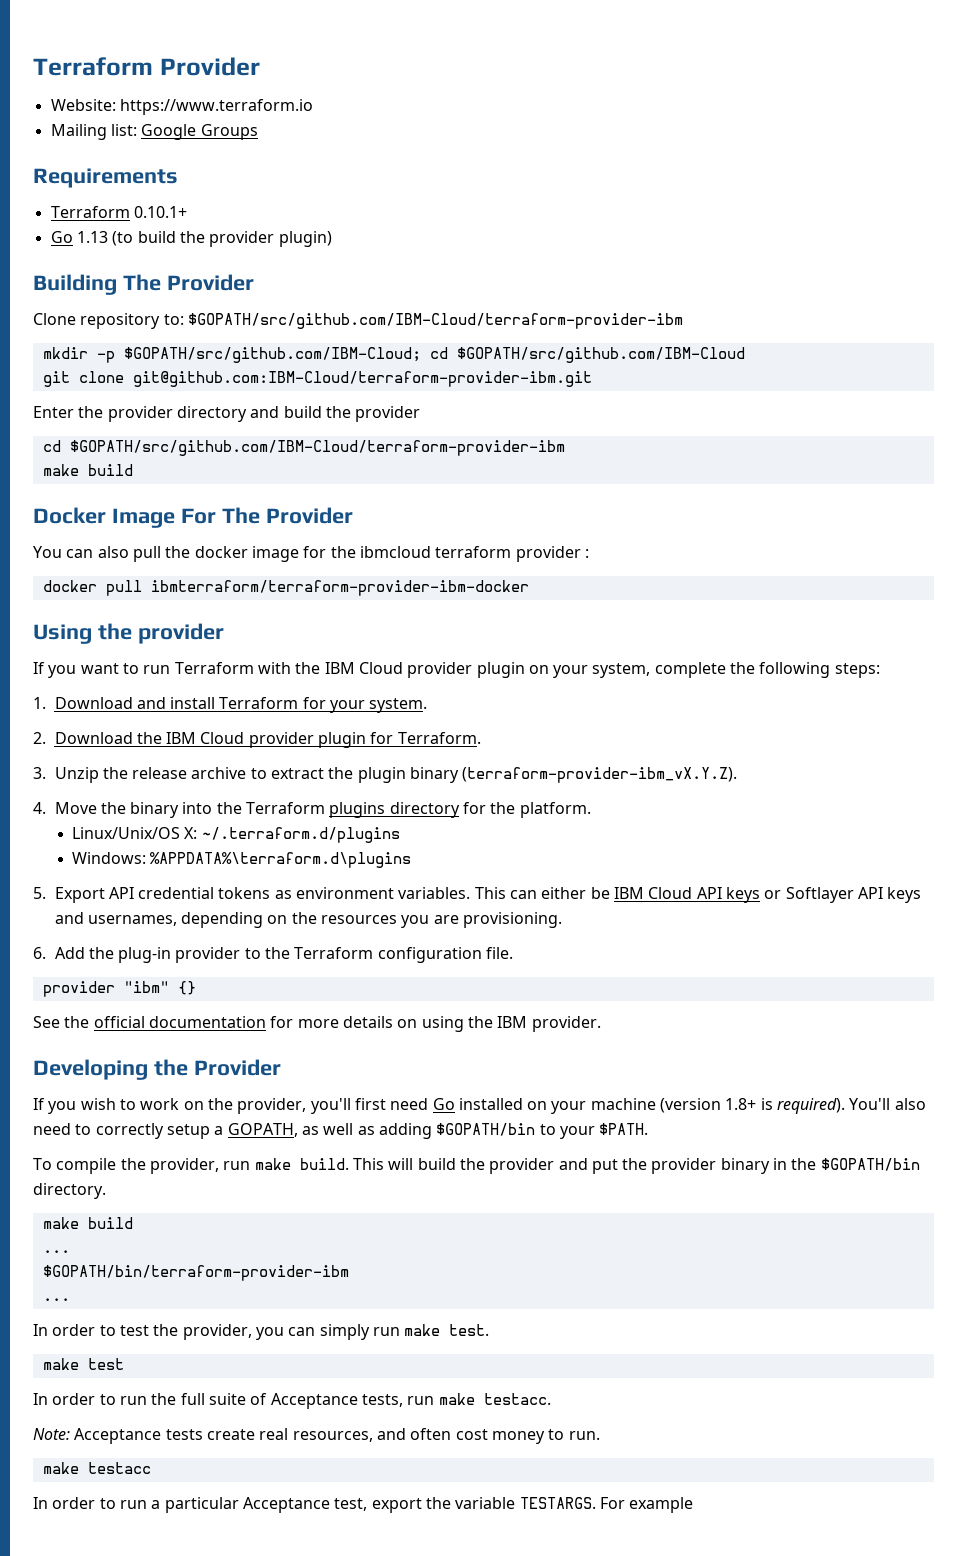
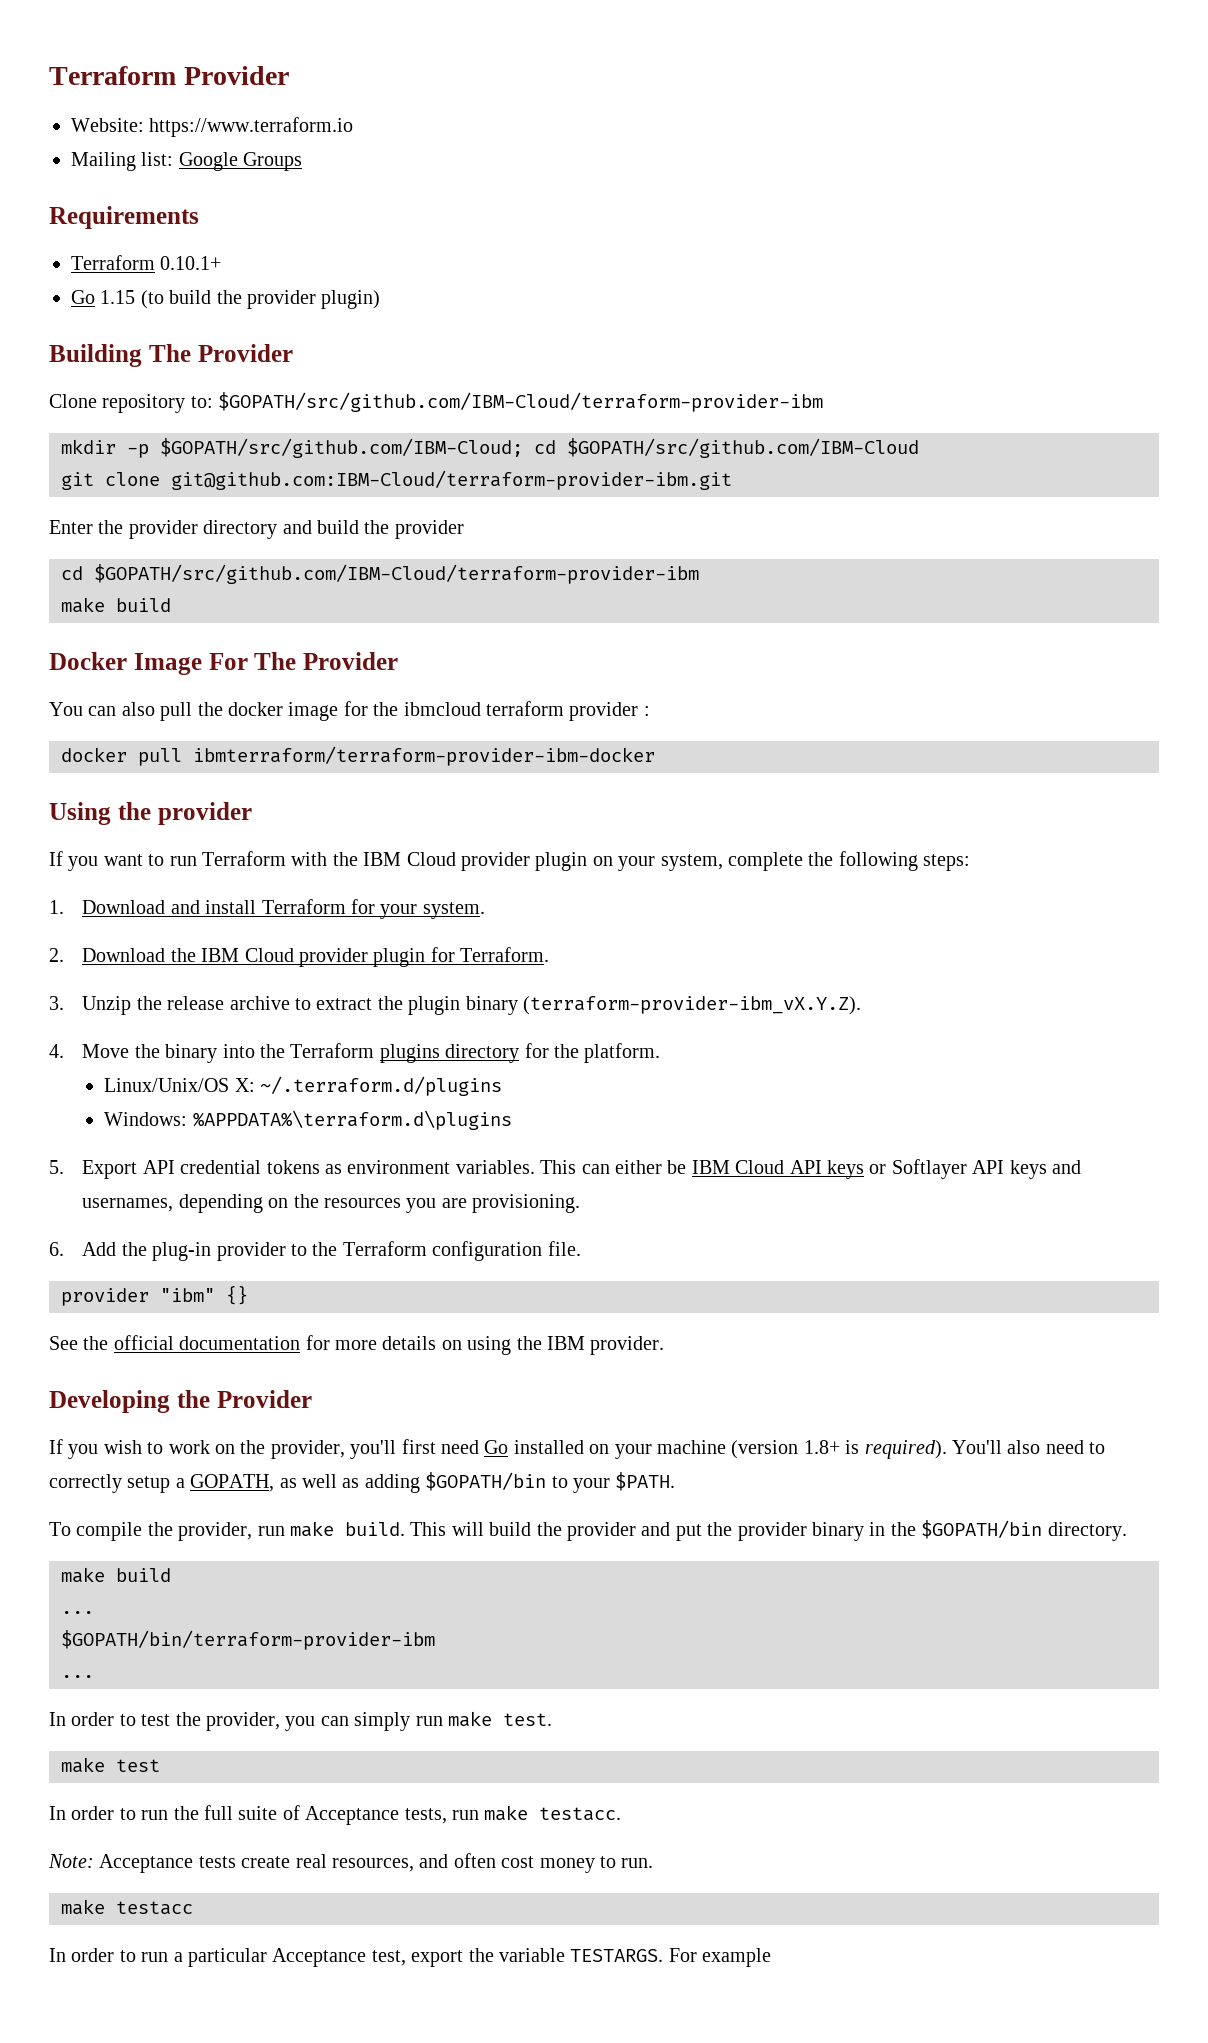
- Go 1.13 (to build the provider plugin)
+ Go 1.15 (to build the provider plugin)

